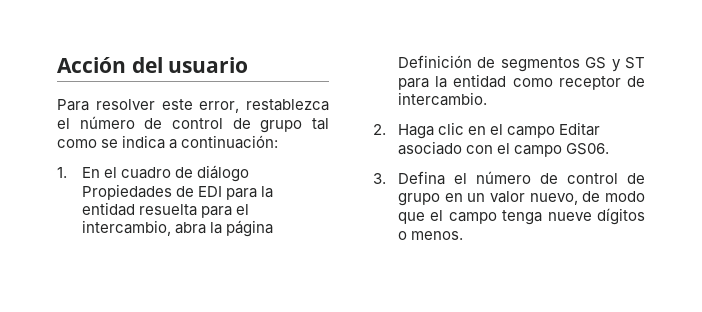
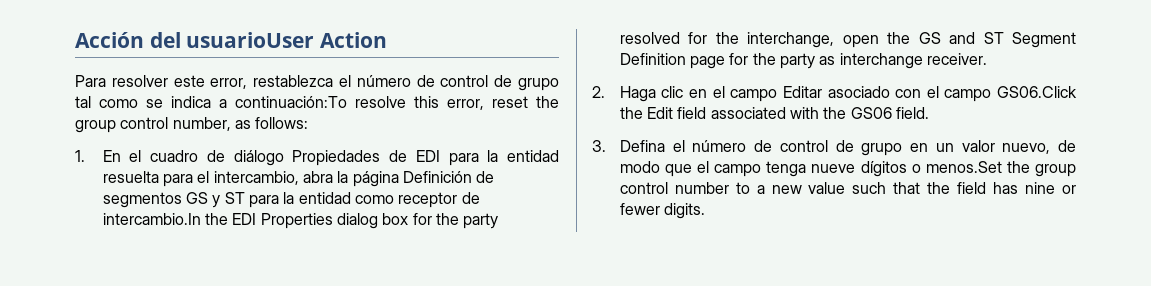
- Acción del usuario
+ Acción del usuarioUser Action
- Para resolver este error, restablezca el número de control de grupo tal como se indica a continuación:
+ Para resolver este error, restablezca el número de control de grupo tal como se indica a continuación:To resolve this error, reset the group control number, as follows:
- 1. En el cuadro de diálogo Propiedades de EDI para la entidad resuelta para el intercambio, abra la página Definición de segmentos GS y ST para la entidad como receptor de intercambio.
+ 1. En el cuadro de diálogo Propiedades de EDI para la entidad resuelta para el intercambio, abra la página Definición de segmentos GS y ST para la entidad como receptor de intercambio.In the EDI Properties dialog box for the party resolved for the interchange, open the GS and ST Segment Definition page for the party as interchange receiver.
- 2. Haga clic en el campo Editar asociado con el campo GS06.
+ 2. Haga clic en el campo Editar asociado con el campo GS06.Click the Edit field associated with the GS06 field.
- 3. Defina el número de control de grupo en un valor nuevo, de modo que el campo tenga nueve dígitos o menos.
+ 3. Defina el número de control de grupo en un valor nuevo, de modo que el campo tenga nueve dígitos o menos.Set the group control number to a new value such that the field has nine or fewer digits.

